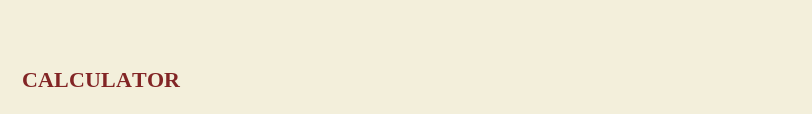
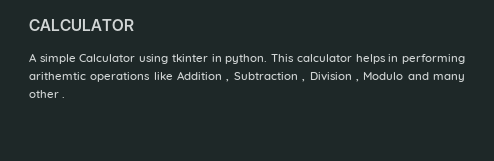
+ A simple Calculator using tkinter in python. This calculator helps in performing arithemtic operations like Addition , Subtraction , Division , Modulo and many other .

